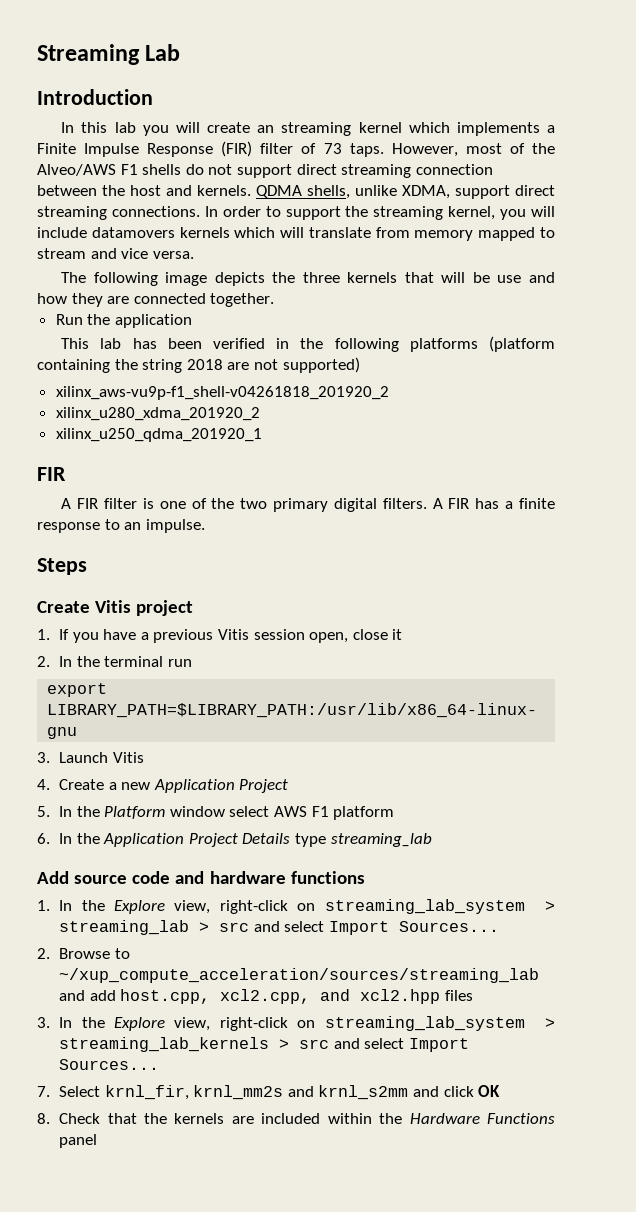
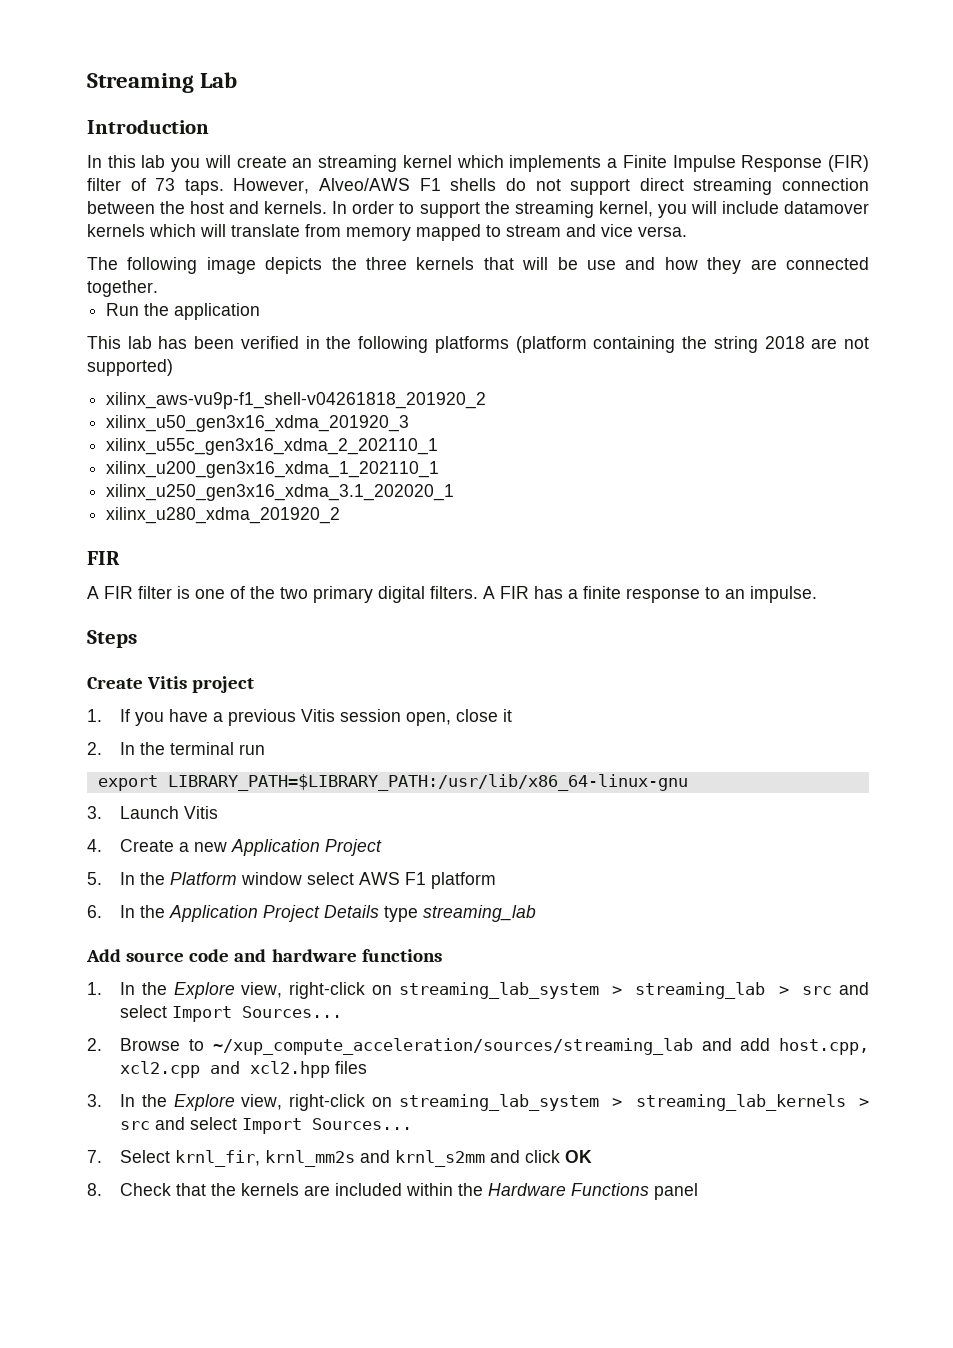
- However, most of the Alveo/AWS F1 shells do not support direct streaming connection between the host and kernels.
+ However, Alveo/AWS F1 shells do not support direct streaming connection between the host and kernels.
- QDMA shells, unlike XDMA, support direct streaming connections.
- In order to support the streaming kernel, you will include datamovers kernels which will translate from memory mapped to stream and vice versa.
+ In order to support the streaming kernel, you will include datamover kernels which will translate from memory mapped to stream and vice versa.
+ xilinx_u50_gen3x16_xdma_201920_3
+ xilinx_u55c_gen3x16_xdma_2_202110_1
+ xilinx_u200_gen3x16_xdma_1_202110_1
+ xilinx_u250_gen3x16_xdma_3.1_202020_1
- xilinx_u250_qdma_201920_1
- 2. Browse to ~/xup_compute_acceleration/sources/streaming_lab and add host.cpp, xcl2.cpp, and xcl2.hpp files
+ 2. Browse to ~/xup_compute_acceleration/sources/streaming_lab and add host.cpp, xcl2.cpp and xcl2.hpp files

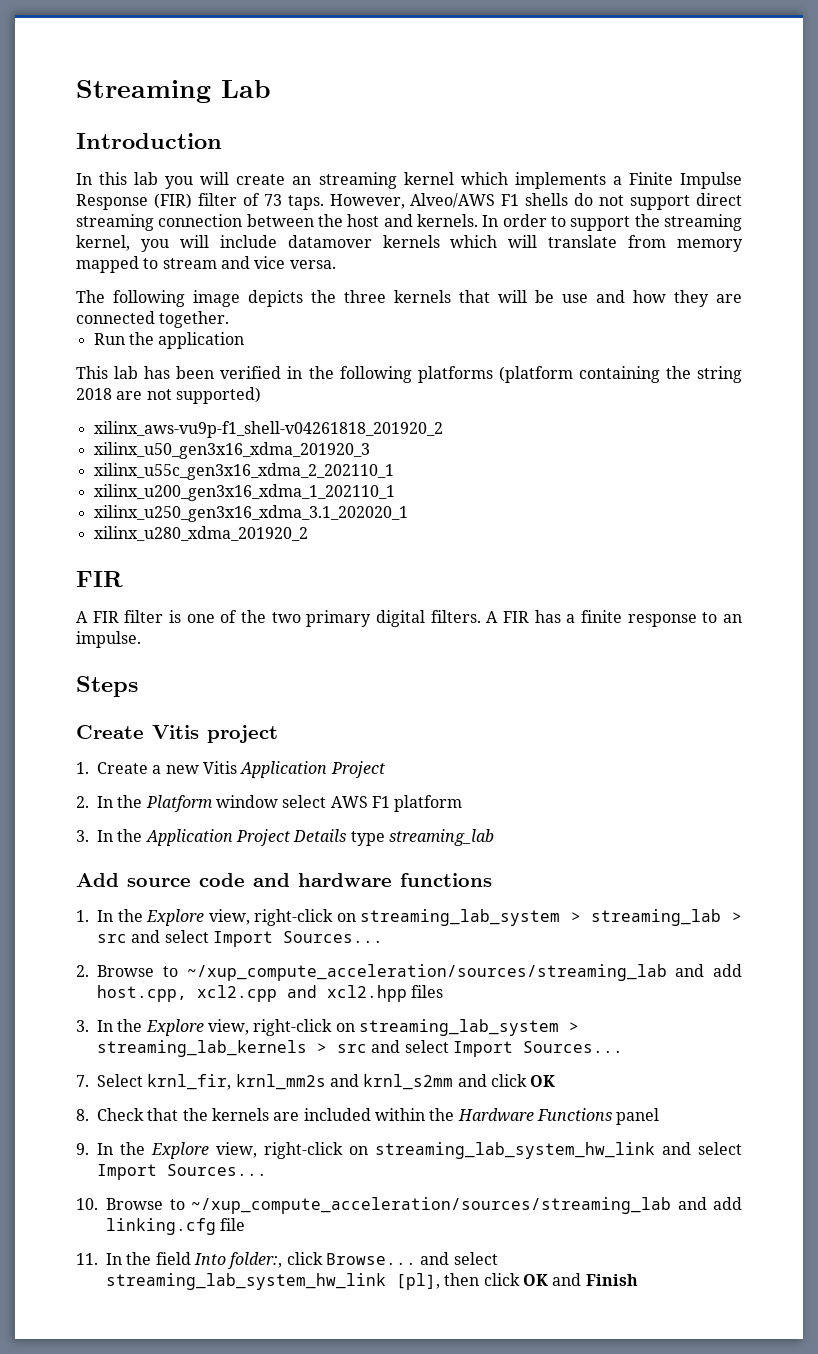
- 1. If you have a previous Vitis session open, close it
- 2. In the terminal run
- export LIBRARY_PATH=$LIBRARY_PATH:/usr/lib/x86_64-linux-gnu
- 3. Launch Vitis
- 4. Create a new Application Project
+ 1. Create a new Vitis Application Project
- 5. In the Platform window select AWS F1 platform
+ 2. In the Platform window select AWS F1 platform
- 6. In the Application Project Details type streaming_lab
+ 3. In the Application Project Details type streaming_lab
+ 9. In the Explore view, right-click on streaming_lab_system_hw_link and select Import Sources...
+ 10. Browse to ~/xup_compute_acceleration/sources/streaming_lab and add linking.cfg file
+ 11. In the field Into folder:, click Browse... and select streaming_lab_system_hw_link [pl], then click OK and Finish

